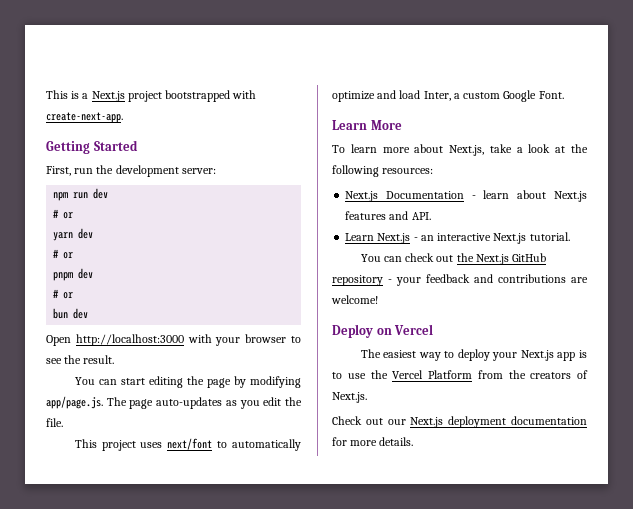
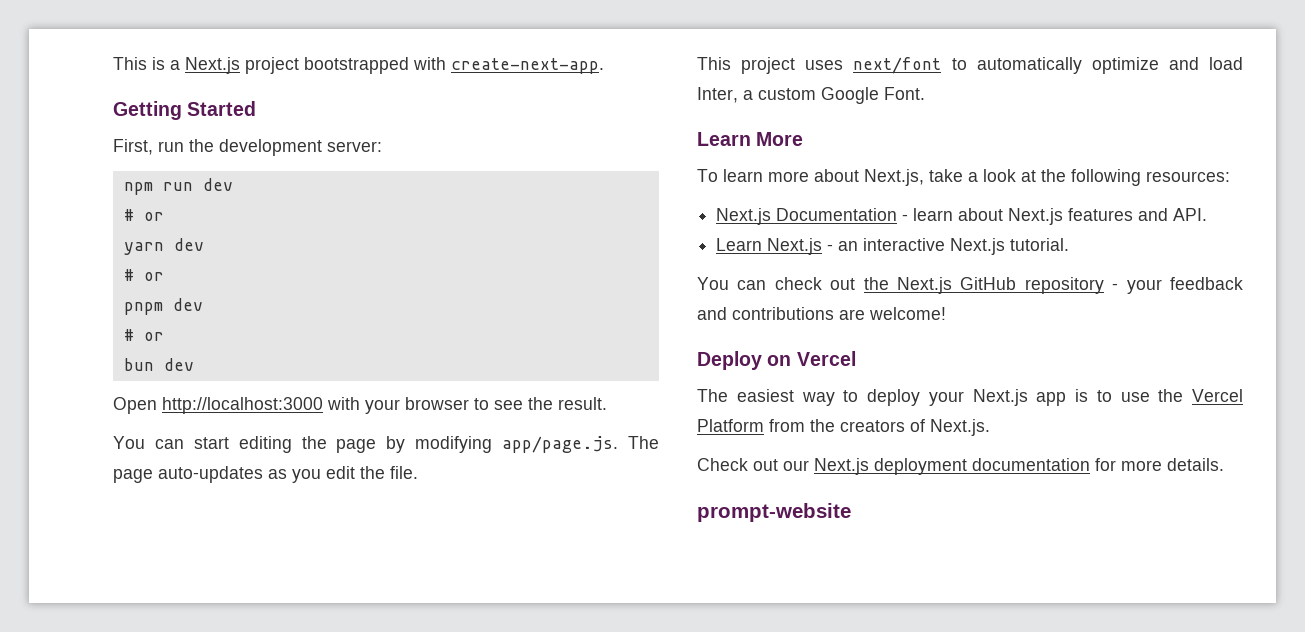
+ prompt-website

